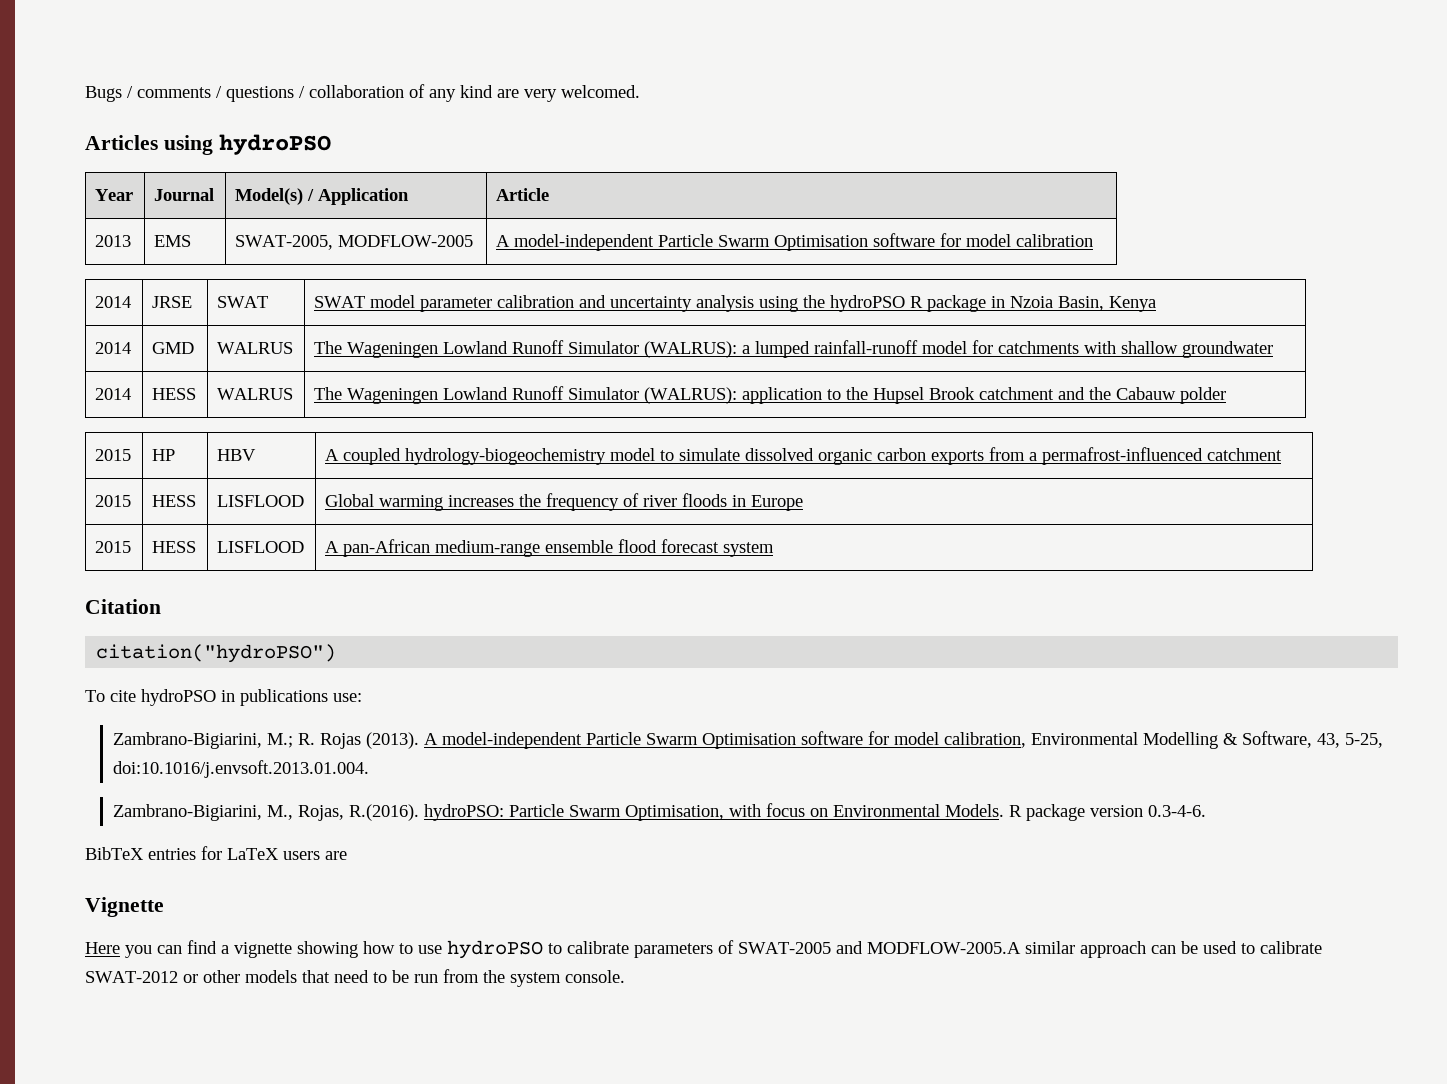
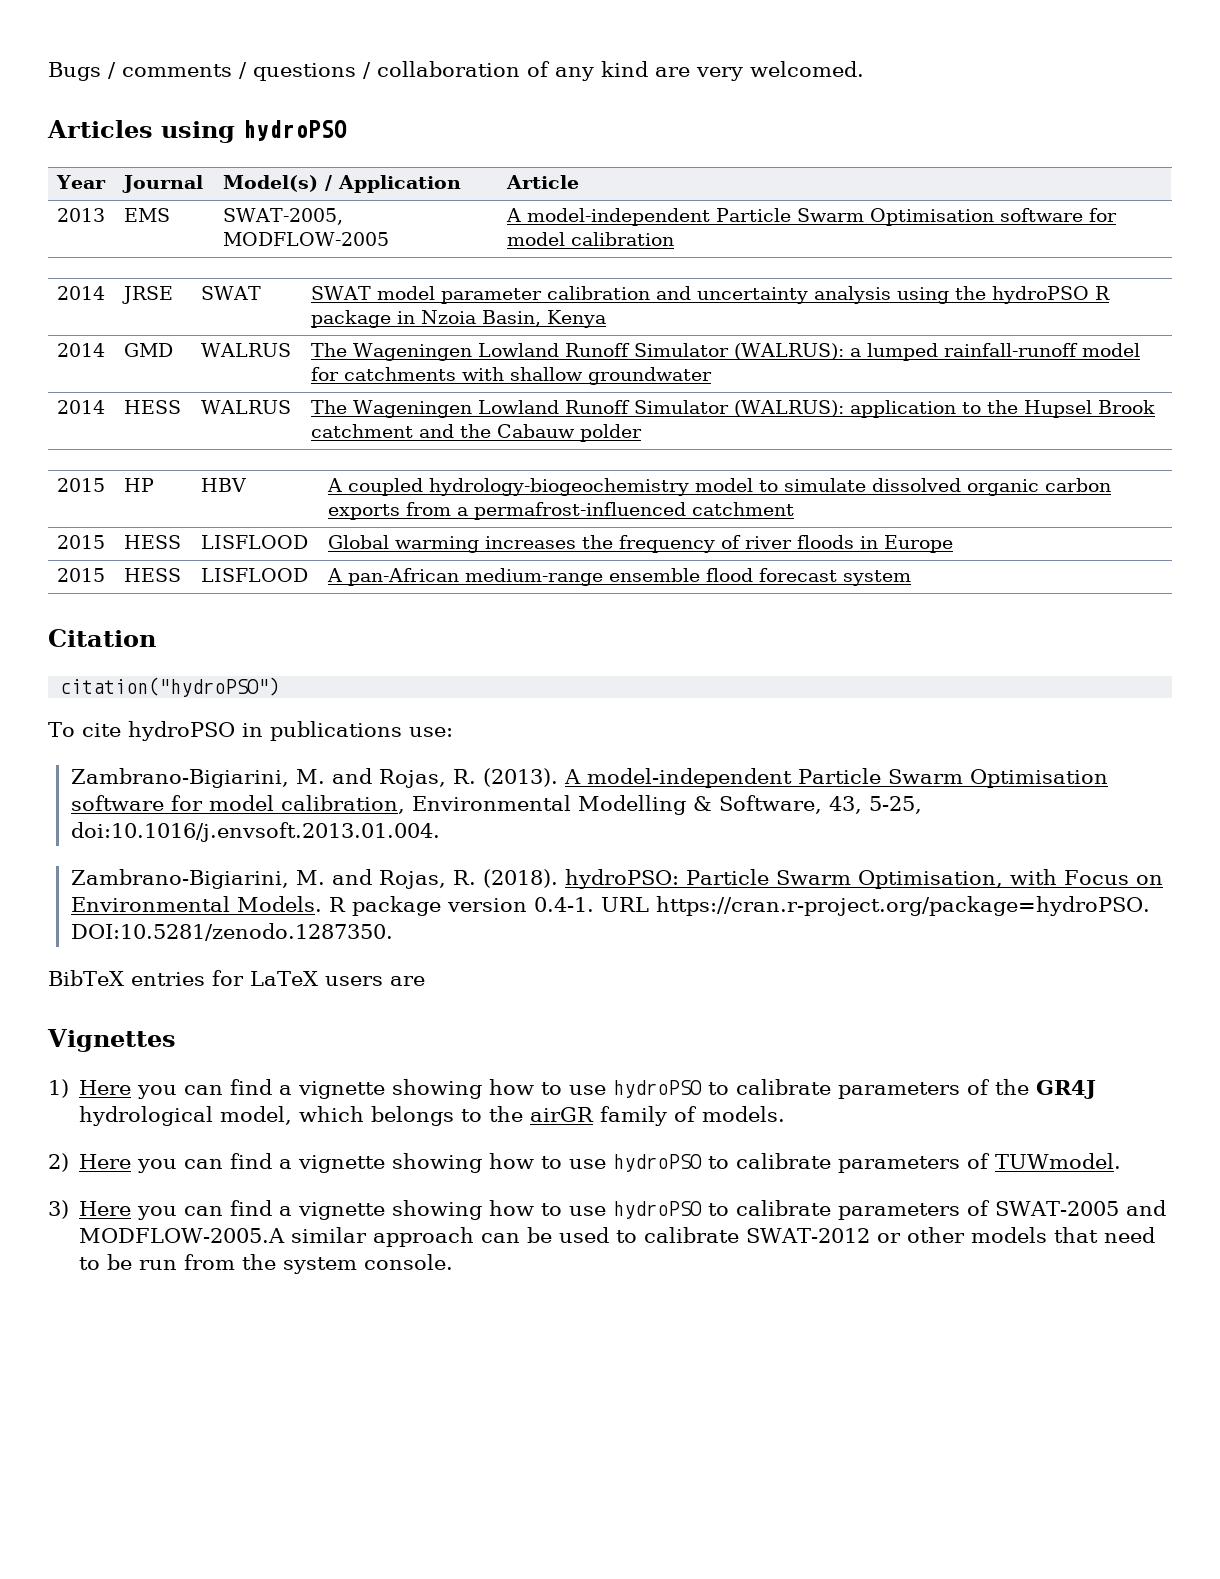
- Zambrano-Bigiarini, M.; R. Rojas (2013).
+ Zambrano-Bigiarini, M. and Rojas, R. (2013).
- Zambrano-Bigiarini, M., Rojas, R.(2016). hydroPSO: Particle Swarm Optimisation, with focus on Environmental Models.
+ Zambrano-Bigiarini, M. and Rojas, R. (2018). hydroPSO: Particle Swarm Optimisation, with Focus on Environmental Models.
- R package version 0.3-4-6.
+ R package version 0.4-1. URL https://cran.r-project.org/package=hydroPSO. DOI:10.5281/zenodo.1287350.
- Vignette
- Here you can find a vignette showing how to use hydroPSO to calibrate parameters of SWAT-2005 and MODFLOW-2005.A similar approach can be used to calibrate SWAT-2012 or other models that need to be run from the system console.
+ Vignettes
+ 1) Here you can find a vignette showing how to use hydroPSO to calibrate parameters of the GR4J hydrological model, which belongs to the airGR family of models.
+ 2) Here you can find a vignette showing how to use hydroPSO to calibrate parameters of TUWmodel.
+ 3) Here you can find a vignette showing how to use hydroPSO to calibrate parameters of SWAT-2005 and MODFLOW-2005.A similar approach can be used to calibrate SWAT-2012 or other models that need to be run from the system console.

